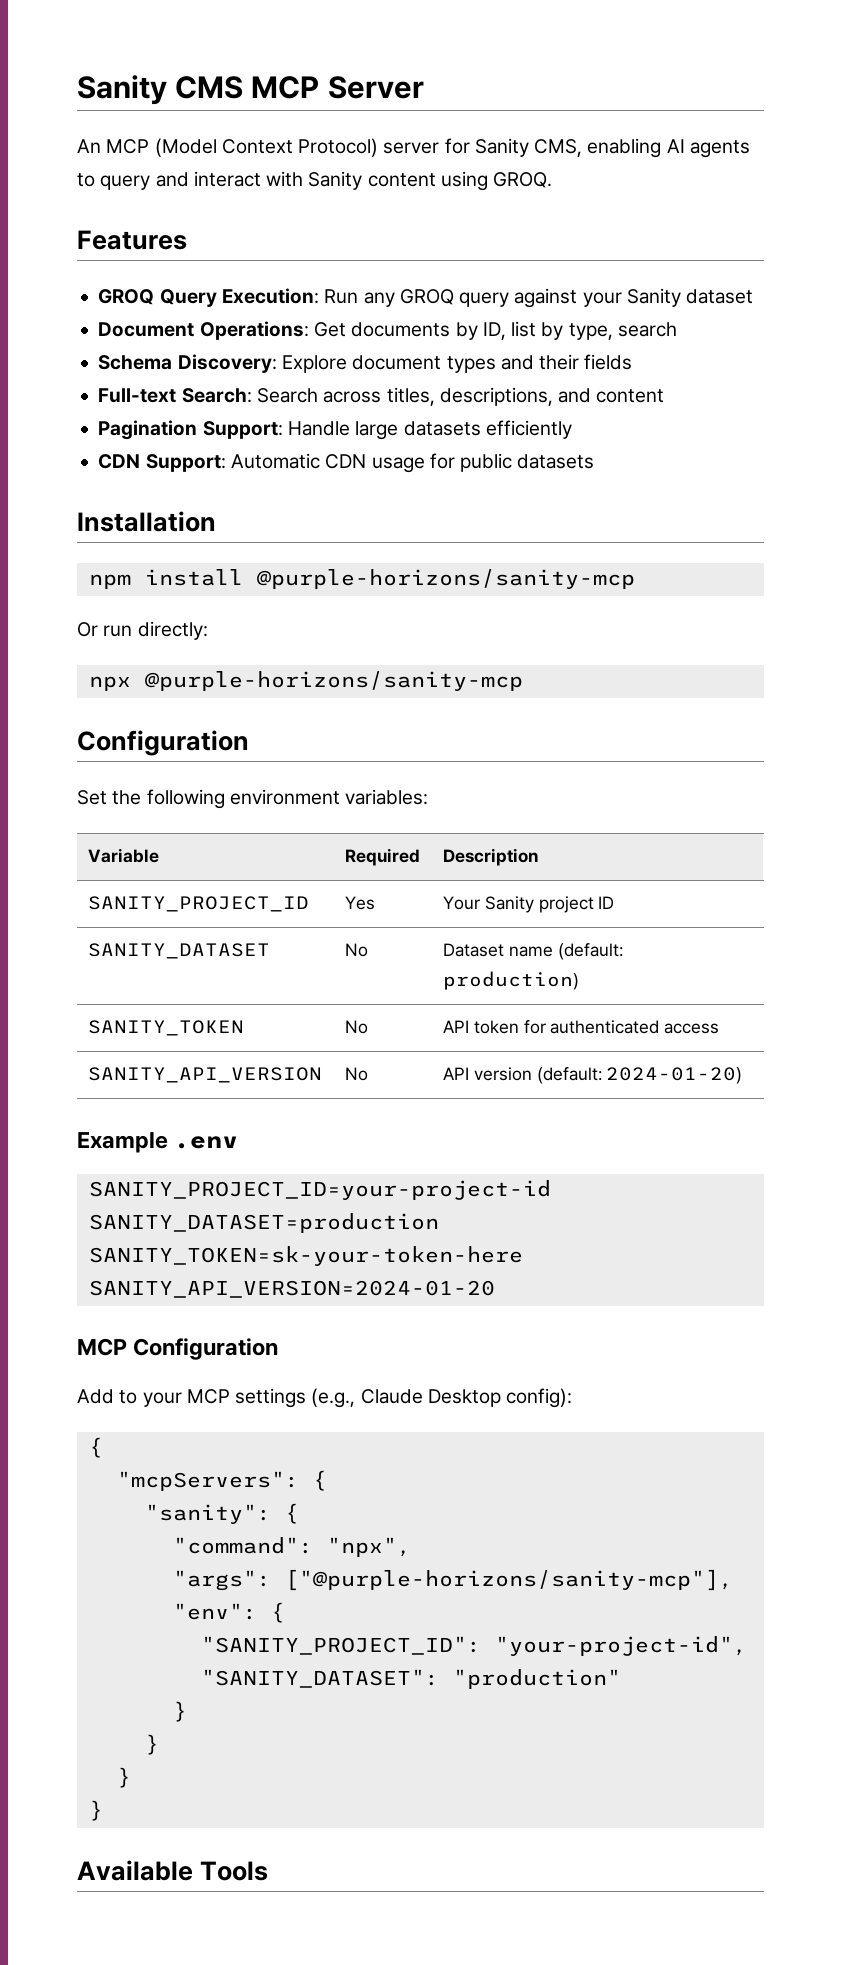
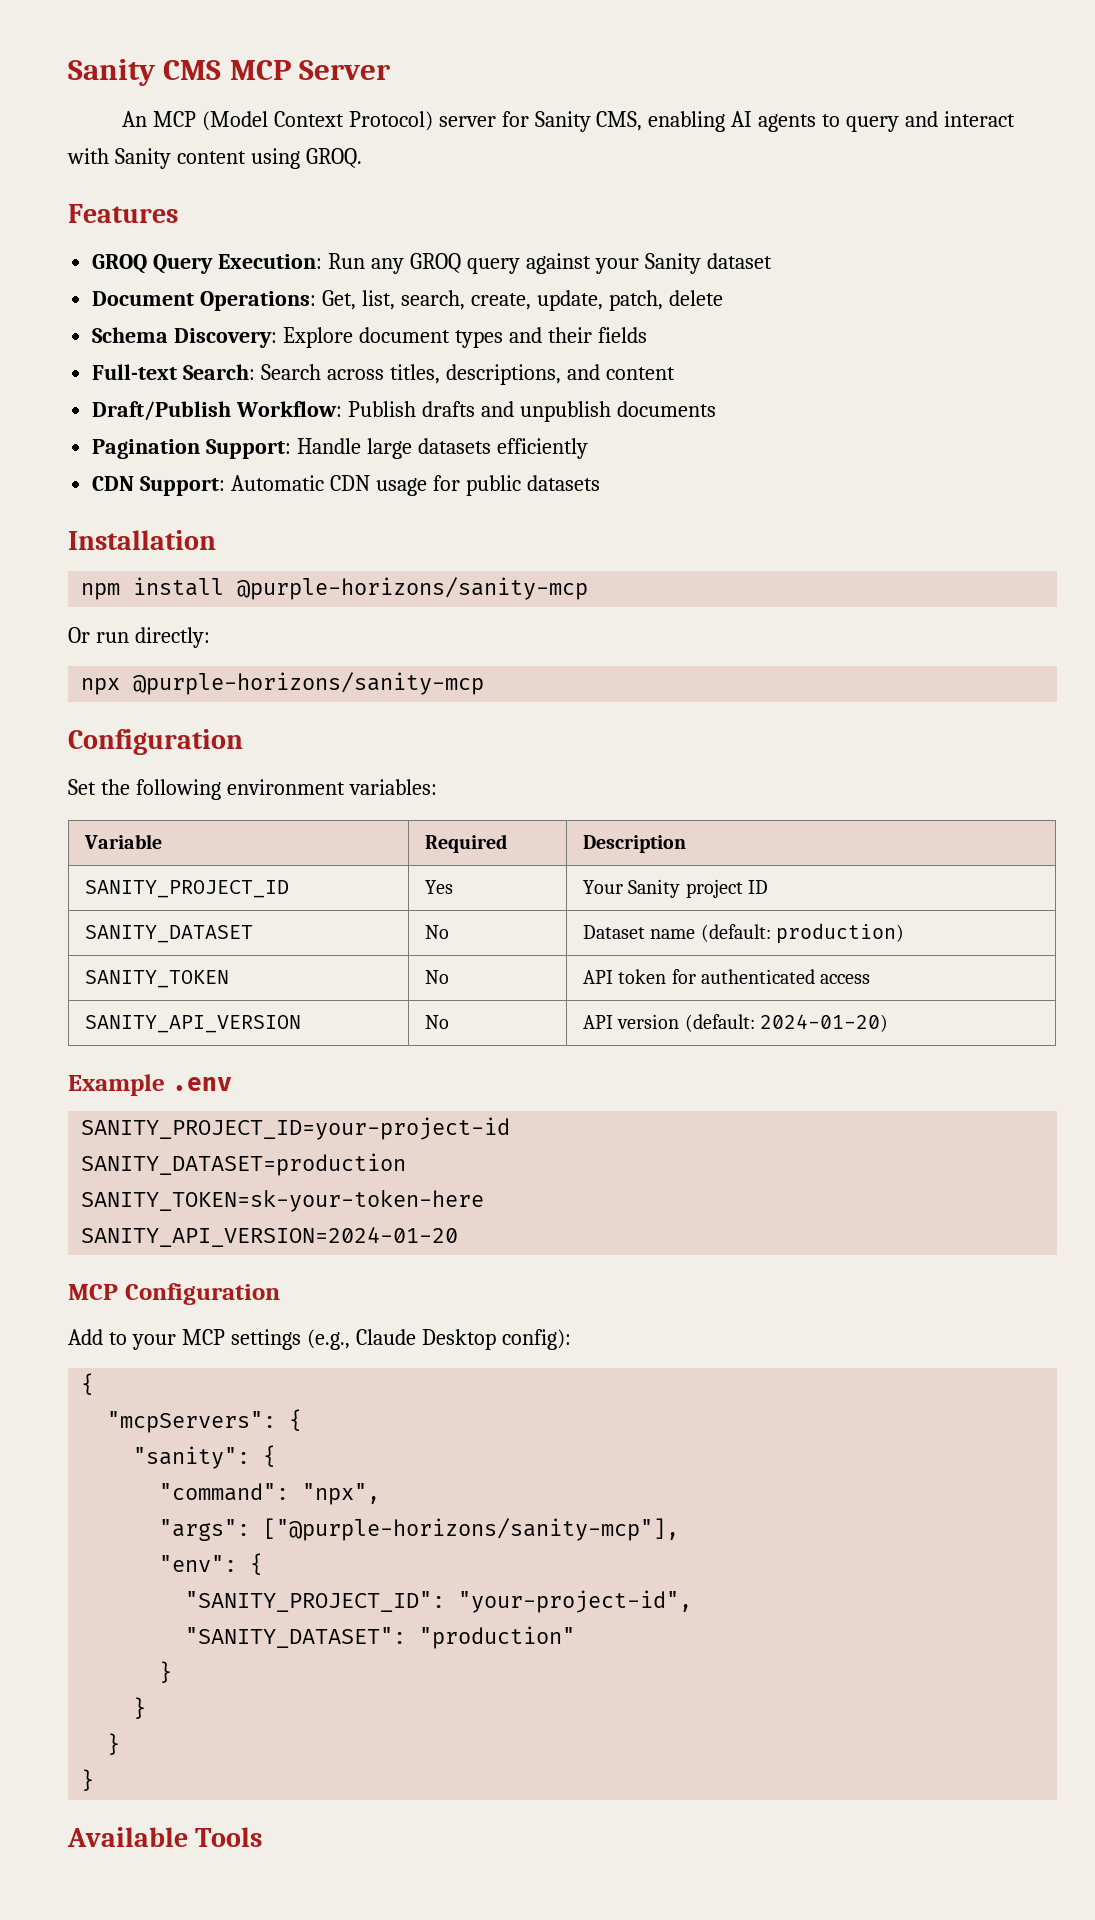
- Document Operations: Get documents by ID, list by type, search
+ Document Operations: Get, list, search, create, update, patch, delete
+ Draft/Publish Workflow: Publish drafts and unpublish documents

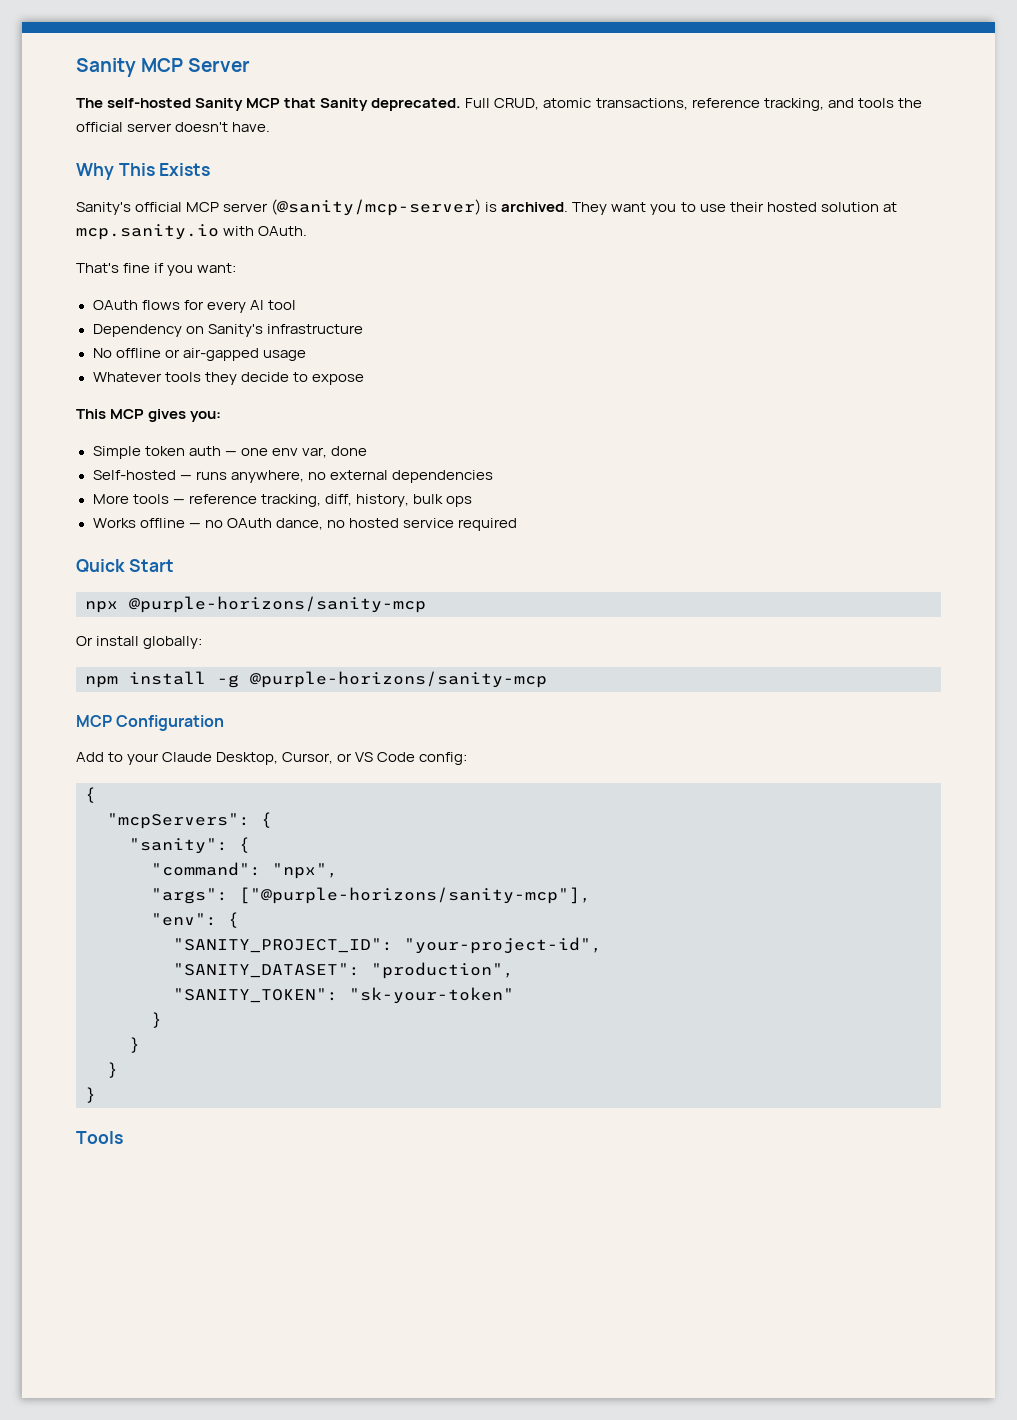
- Sanity CMS MCP Server
+ Sanity MCP Server
- An MCP (Model Context Protocol) server for Sanity CMS, enabling AI agents to query and interact with Sanity content using GROQ.
- Features
- GROQ Query Execution: Run any GROQ query against your Sanity dataset
- Document Operations: Get, list, search, create, update, patch, delete
- Schema Discovery: Explore document types and their fields
- Full-text Search: Search across titles, descriptions, and content
- Draft/Publish Workflow: Publish drafts and unpublish documents
- Pagination Support: Handle large datasets efficiently
- CDN Support: Automatic CDN usage for public datasets
- Installation
- npm install @purple-horizons/sanity-mcp
- Or run directly:
+ The self-hosted Sanity MCP that Sanity deprecated. Full CRUD, atomic transactions, reference tracking, and tools the official server doesn't have.
+ Why This Exists
+ Sanity's official MCP server (@sanity/mcp-server) is archived. They want you to use their hosted solution at mcp.sanity.io with OAuth.
+ That's fine if you want:
+ OAuth flows for every AI tool
+ Dependency on Sanity's infrastructure
+ No offline or air-gapped usage
+ Whatever tools they decide to expose
+ This MCP gives you:
+ Simple token auth — one env var, done
+ Self-hosted — runs anywhere, no external dependencies
+ More tools — reference tracking, diff, history, bulk ops
+ Works offline — no OAuth dance, no hosted service required
+ Quick Start
  npx @purple-horizons/sanity-mcp
- Configuration
- Set the following environment variables:
- Variable | Required | Description
- SANITY_PROJECT_ID | Yes | Your Sanity project ID
- SANITY_DATASET | No | Dataset name (default: production)
- SANITY_TOKEN | No | API token for authenticated access
- SANITY_API_VERSION | No | API version (default: 2024-01-20)
- Example .env
- SANITY_PROJECT_ID=your-project-id
- SANITY_DATASET=production
- SANITY_TOKEN=sk-your-token-here
- SANITY_API_VERSION=2024-01-20
+ Or install globally:
+ npm install -g @purple-horizons/sanity-mcp
- Add to your MCP settings (e.g., Claude Desktop config):
+ Add to your Claude Desktop, Cursor, or VS Code config:
- "SANITY_DATASET": "production"
+ "SANITY_DATASET": "production",
+ "SANITY_TOKEN": "sk-your-token"
- Available Tools
+ Tools

